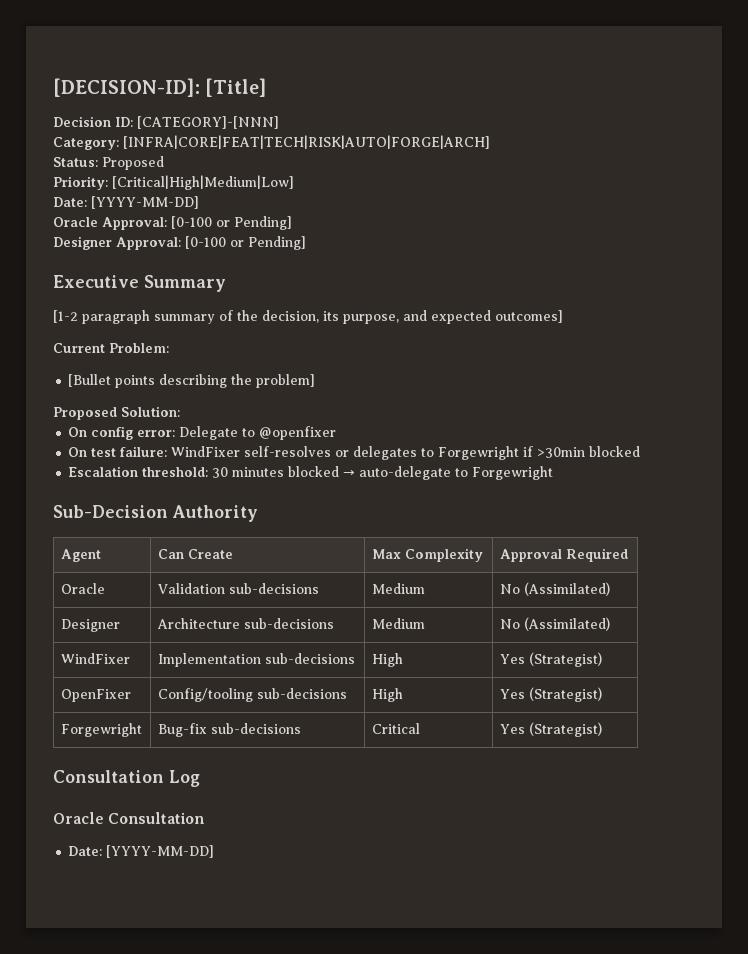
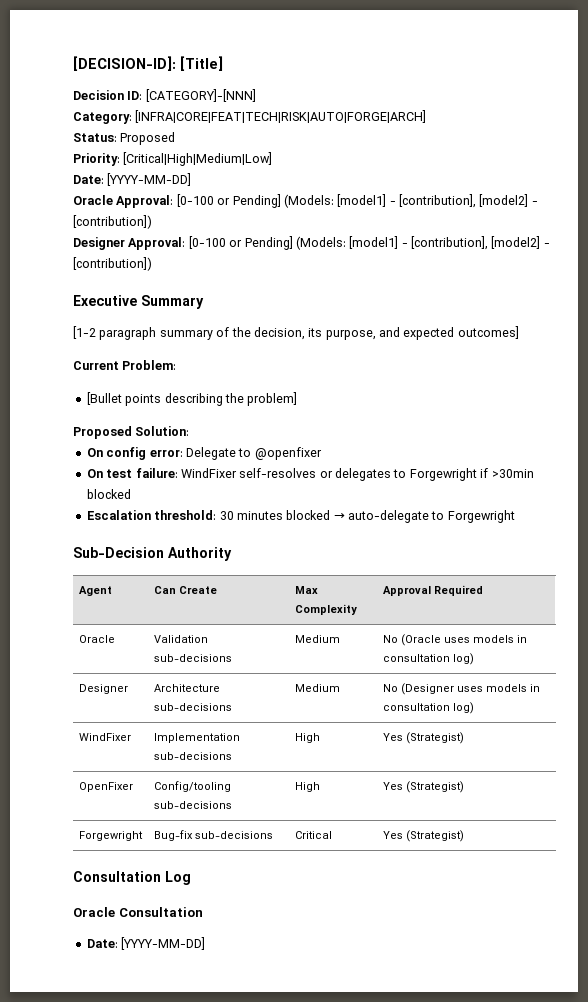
- Oracle Approval: [0-100 or Pending]
+ Oracle Approval: [0-100 or Pending] (Models: [model1] - [contribution], [model2] - [contribution])
- Designer Approval: [0-100 or Pending]
+ Designer Approval: [0-100 or Pending] (Models: [model1] - [contribution], [model2] - [contribution])
- Oracle | Validation sub-decisions | Medium | No (Assimilated)
+ Oracle | Validation sub-decisions | Medium | No (Oracle uses models in consultation log)
- Designer | Architecture sub-decisions | Medium | No (Assimilated)
+ Designer | Architecture sub-decisions | Medium | No (Designer uses models in consultation log)

